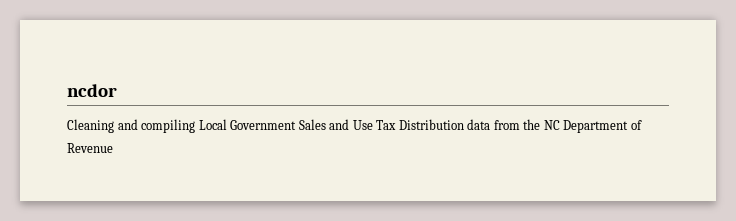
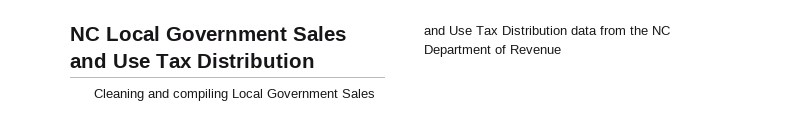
- ncdor
+ NC Local Government Sales and Use Tax Distribution

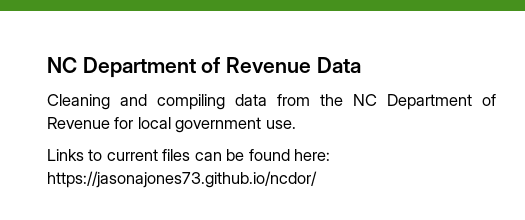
- NC Local Government Sales and Use Tax Distribution
- Cleaning and compiling Local Government Sales and Use Tax Distribution data from the NC Department of Revenue
+ NC Department of Revenue Data
+ Cleaning and compiling data from the NC Department of Revenue for local government use.
+ Links to current files can be found here: https://jasonajones73.github.io/ncdor/

